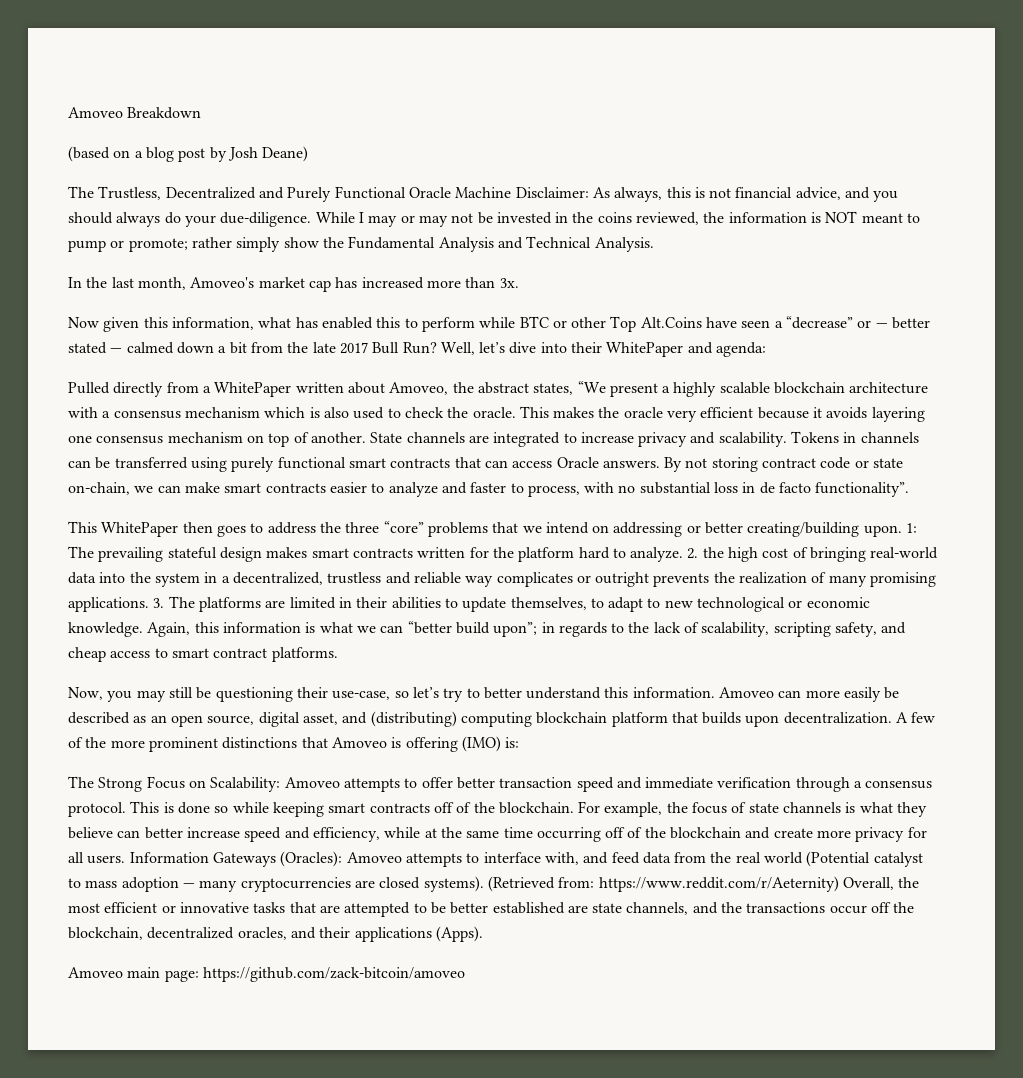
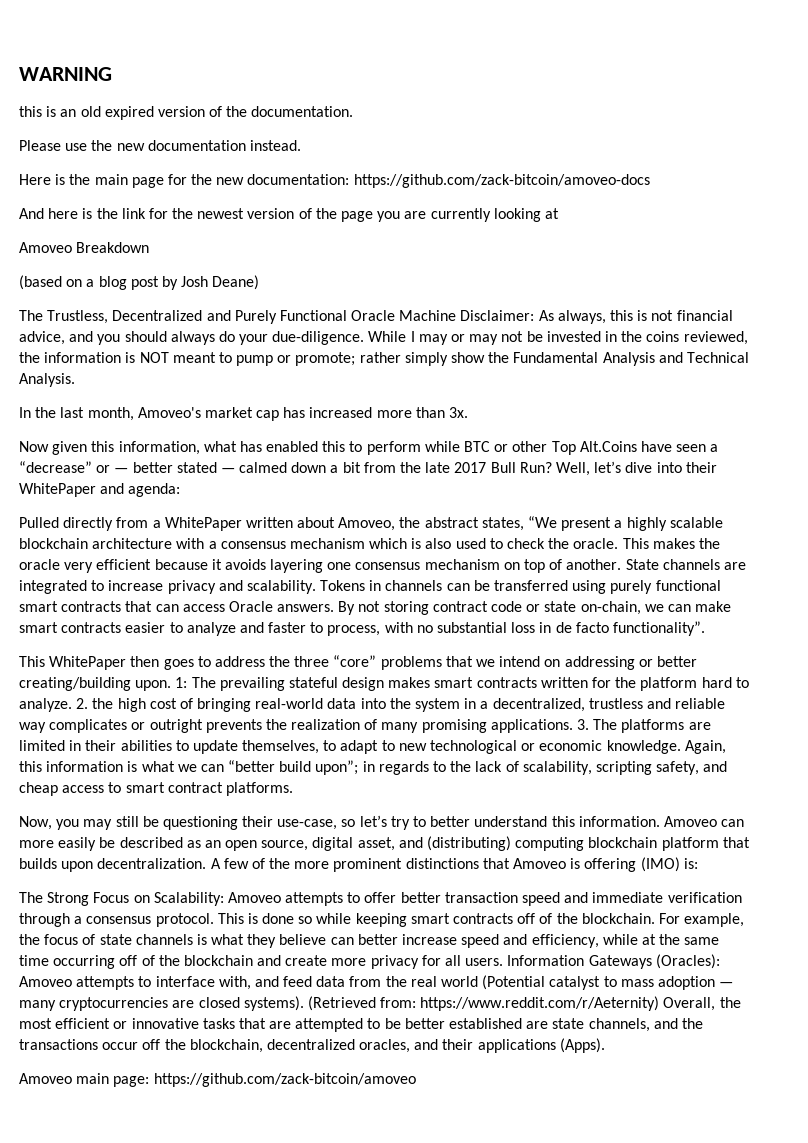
+ WARNING
+ this is an old expired version of the documentation.
+ Please use the new documentation instead.
+ Here is the main page for the new documentation: https://github.com/zack-bitcoin/amoveo-docs
+ And here is the link for the newest version of the page you are currently looking at

